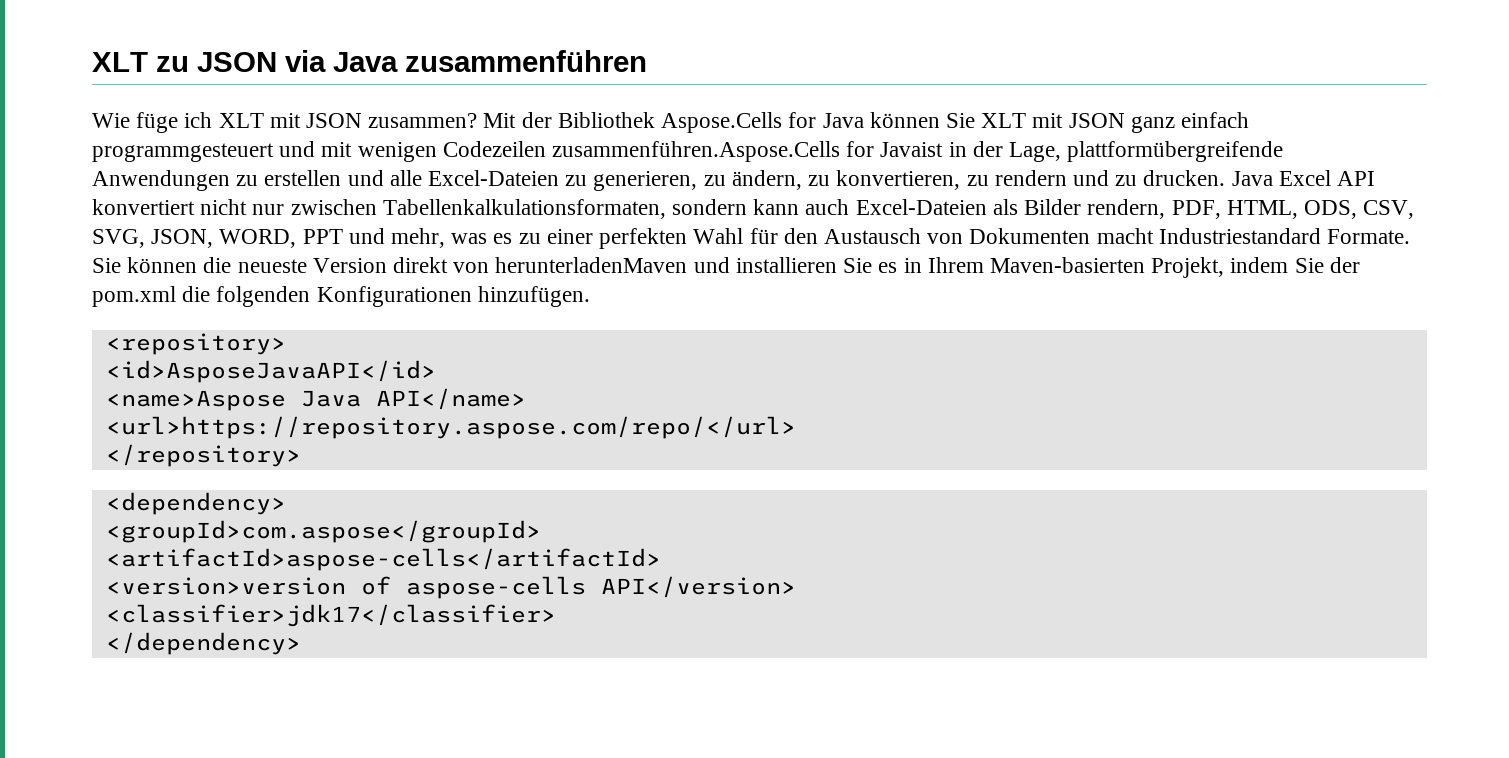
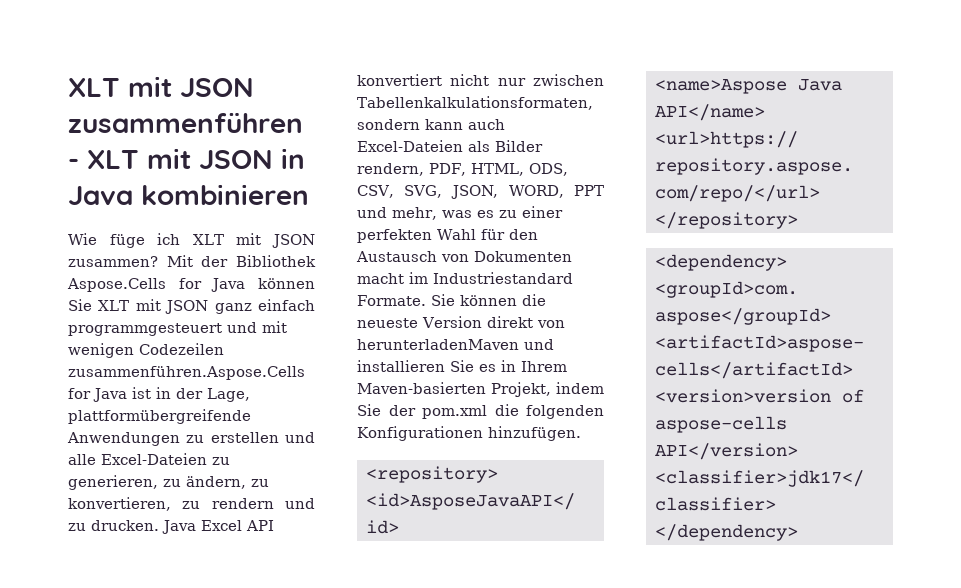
- XLT zu JSON via Java zusammenführen
+ XLT mit JSON zusammenführen - XLT mit JSON in Java kombinieren
- Mit der Bibliothek Aspose.Cells for Java können Sie XLT mit JSON ganz einfach programmgesteuert und mit wenigen Codezeilen zusammenführen.Aspose.Cells for Javaist in der Lage, plattformübergreifende Anwendungen zu erstellen und alle Excel-Dateien zu generieren, zu ändern, zu konvertieren, zu rendern und zu drucken.
+ Mit der Bibliothek Aspose.Cells for Java können Sie XLT mit JSON ganz einfach programmgesteuert und mit wenigen Codezeilen zusammenführen.Aspose.Cells for Java ist in der Lage, plattformübergreifende Anwendungen zu erstellen und alle Excel-Dateien zu generieren, zu ändern, zu konvertieren, zu rendern und zu drucken.
- Java Excel API konvertiert nicht nur zwischen Tabellenkalkulationsformaten, sondern kann auch Excel-Dateien als Bilder rendern, PDF, HTML, ODS, CSV, SVG, JSON, WORD, PPT und mehr, was es zu einer perfekten Wahl für den Austausch von Dokumenten macht Industriestandard Formate.
+ Java Excel API konvertiert nicht nur zwischen Tabellenkalkulationsformaten, sondern kann auch Excel-Dateien als Bilder rendern, PDF, HTML, ODS, CSV, SVG, JSON, WORD, PPT und mehr, was es zu einer perfekten Wahl für den Austausch von Dokumenten macht im Industriestandard Formate.

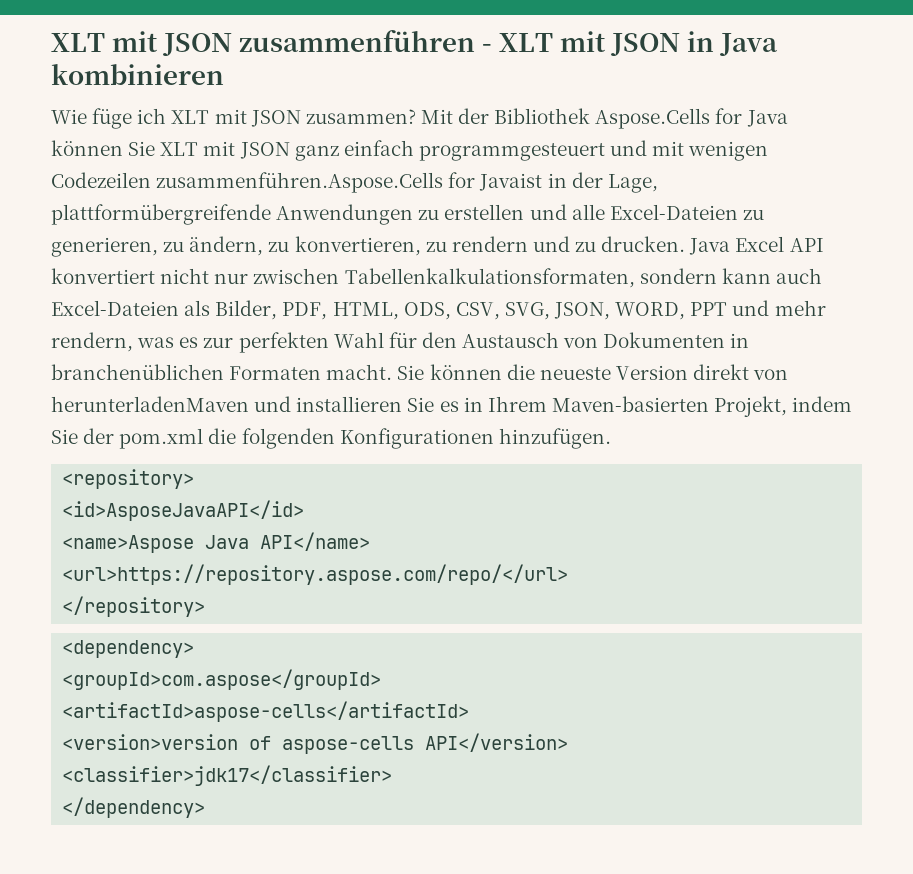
- Mit der Bibliothek Aspose.Cells for Java können Sie XLT mit JSON ganz einfach programmgesteuert und mit wenigen Codezeilen zusammenführen.Aspose.Cells for Java ist in der Lage, plattformübergreifende Anwendungen zu erstellen und alle Excel-Dateien zu generieren, zu ändern, zu konvertieren, zu rendern und zu drucken.
+ Mit der Bibliothek Aspose.Cells for Java können Sie XLT mit JSON ganz einfach programmgesteuert und mit wenigen Codezeilen zusammenführen.Aspose.Cells for Javaist in der Lage, plattformübergreifende Anwendungen zu erstellen und alle Excel-Dateien zu generieren, zu ändern, zu konvertieren, zu rendern und zu drucken.
- Java Excel API konvertiert nicht nur zwischen Tabellenkalkulationsformaten, sondern kann auch Excel-Dateien als Bilder rendern, PDF, HTML, ODS, CSV, SVG, JSON, WORD, PPT und mehr, was es zu einer perfekten Wahl für den Austausch von Dokumenten macht im Industriestandard Formate.
+ Java Excel API konvertiert nicht nur zwischen Tabellenkalkulationsformaten, sondern kann auch Excel-Dateien als Bilder, PDF, HTML, ODS, CSV, SVG, JSON, WORD, PPT und mehr rendern, was es zur perfekten Wahl für den Austausch von Dokumenten in branchenüblichen Formaten macht.

